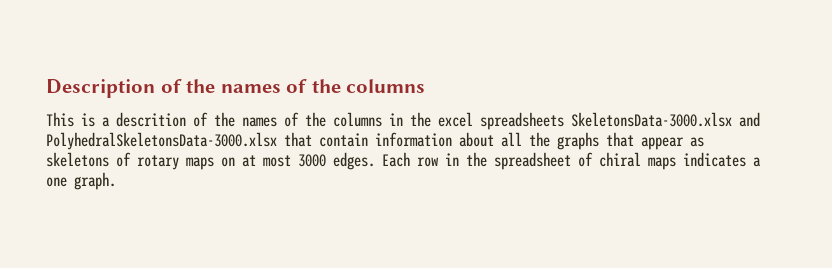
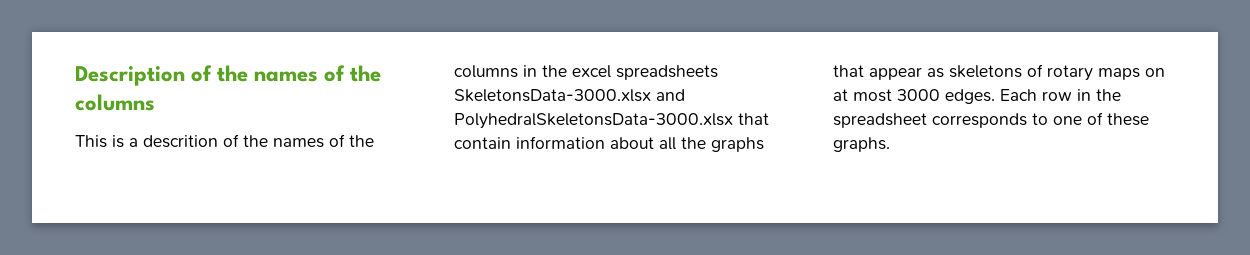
- Each row in the spreadsheet of chiral maps indicates a one graph.
+ Each row in the spreadsheet corresponds to one of these graphs.

